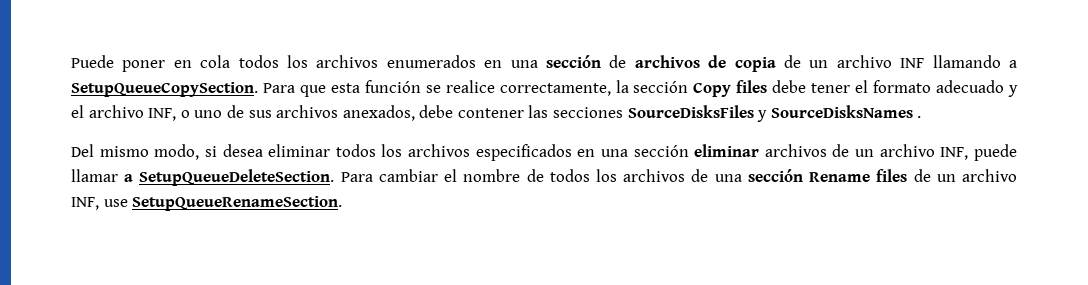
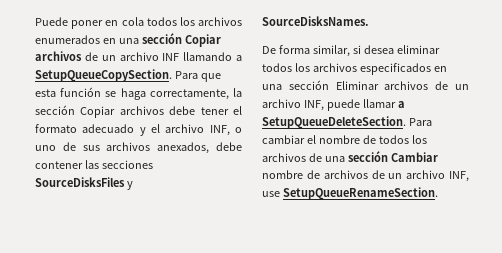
- Puede poner en cola todos los archivos enumerados en una sección de archivos de copia de un archivo INF llamando a SetupQueueCopySection.
+ Puede poner en cola todos los archivos enumerados en una sección Copiar archivos de un archivo INF llamando a SetupQueueCopySection.
- Para que esta función se realice correctamente, la sección Copy files debe tener el formato adecuado y el archivo INF, o uno de sus archivos anexados, debe contener las secciones SourceDisksFiles y SourceDisksNames .
- Del mismo modo, si desea eliminar todos los archivos especificados en una sección eliminar archivos de un archivo INF, puede llamar a SetupQueueDeleteSection.
+ Para que esta función se haga correctamente, la sección Copiar archivos debe tener el formato adecuado y el archivo INF, o uno de sus archivos anexados, debe contener las secciones SourceDisksFiles y SourceDisksNames.
+ De forma similar, si desea eliminar todos los archivos especificados en una sección Eliminar archivos de un archivo INF, puede llamar a SetupQueueDeleteSection.
- Para cambiar el nombre de todos los archivos de una sección Rename files de un archivo INF, use SetupQueueRenameSection.
+ Para cambiar el nombre de todos los archivos de una sección Cambiar nombre de archivos de un archivo INF, use SetupQueueRenameSection.

